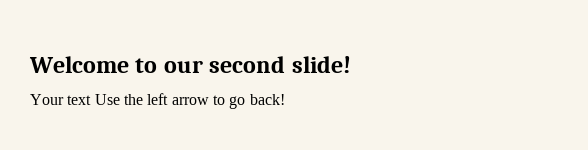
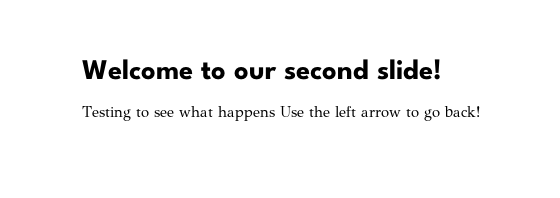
- Your text Use the left arrow to go back!
+ Testing to see what happens Use the left arrow to go back!

